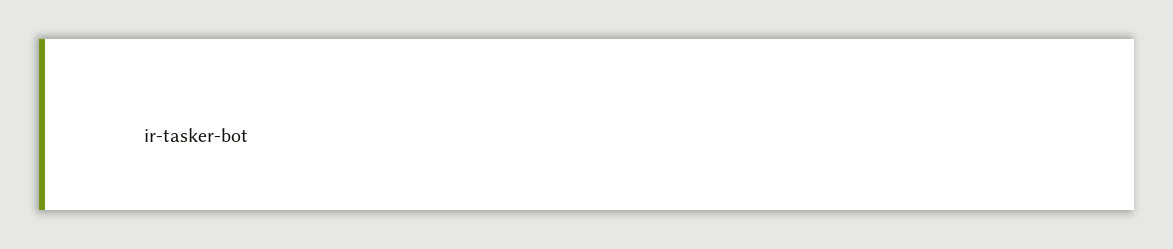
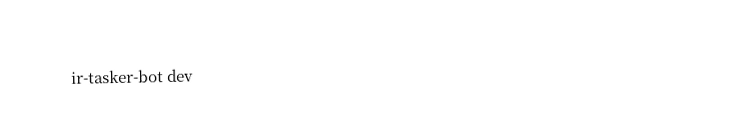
- ir-tasker-bot
+ ir-tasker-bot dev

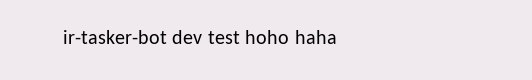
- ir-tasker-bot dev
+ ir-tasker-bot dev test hoho haha

